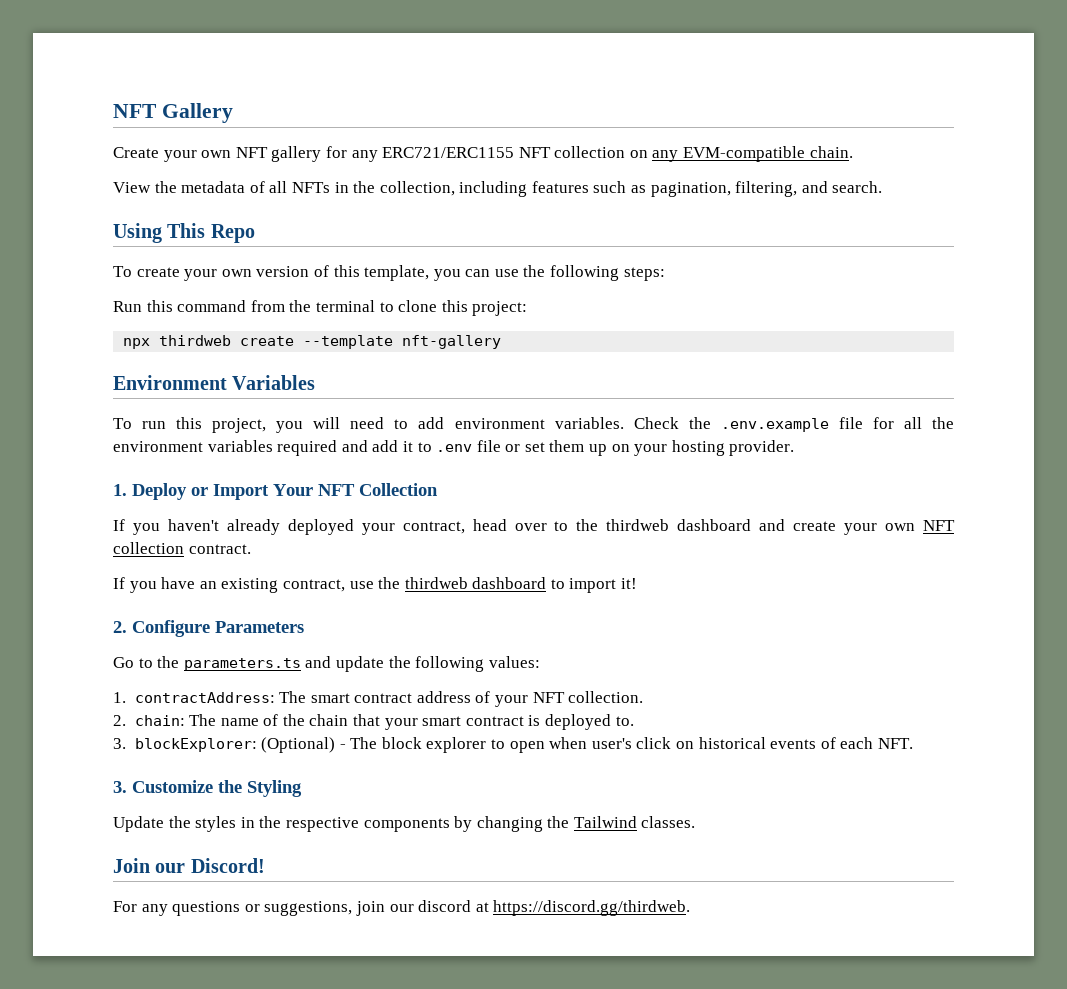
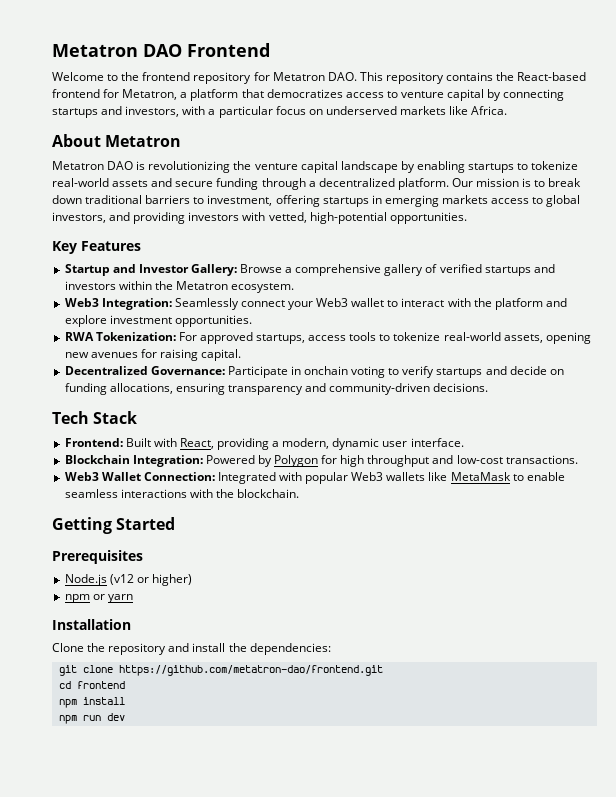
- NFT Gallery
- Create your own NFT gallery for any ERC721/ERC1155 NFT collection on any EVM-compatible chain.
- View the metadata of all NFTs in the collection, including features such as pagination, filtering, and search.
- Using This Repo
- To create your own version of this template, you can use the following steps:
- Run this command from the terminal to clone this project:
- npx thirdweb create --template nft-gallery
- Environment Variables
- To run this project, you will need to add environment variables. Check the .env.example file for all the environment variables required and add it to .env file or set them up on your hosting provider.
- 1. Deploy or Import Your NFT Collection
- If you haven't already deployed your contract, head over to the thirdweb dashboard and create your own NFT collection contract.
- If you have an existing contract, use the thirdweb dashboard to import it!
- 2. Configure Parameters
- Go to the parameters.ts and update the following values:
- 1. contractAddress: The smart contract address of your NFT collection.
- 2. chain: The name of the chain that your smart contract is deployed to.
- 3. blockExplorer: (Optional) - The block explorer to open when user's click on historical events of each NFT.
- 3. Customize the Styling
- Update the styles in the respective components by changing the Tailwind classes.
- Join our Discord!
- For any questions or suggestions, join our discord at https://discord.gg/thirdweb.
+ Metatron DAO Frontend
+ Welcome to the frontend repository for Metatron DAO. This repository contains the React-based frontend for Metatron, a platform that democratizes access to venture capital by connecting startups and investors, with a particular focus on underserved markets like Africa.
+ About Metatron
+ Metatron DAO is revolutionizing the venture capital landscape by enabling startups to tokenize real-world assets and secure funding through a decentralized platform. Our mission is to break down traditional barriers to investment, offering startups in emerging markets access to global investors, and providing investors with vetted, high-potential opportunities.
+ Key Features
+ Startup and Investor Gallery: Browse a comprehensive gallery of verified startups and investors within the Metatron ecosystem.
+ Web3 Integration: Seamlessly connect your Web3 wallet to interact with the platform and explore investment opportunities.
+ RWA Tokenization: For approved startups, access tools to tokenize real-world assets, opening new avenues for raising capital.
+ Decentralized Governance: Participate in onchain voting to verify startups and decide on funding allocations, ensuring transparency and community-driven decisions.
+ Tech Stack
+ Frontend: Built with React, providing a modern, dynamic user interface.
+ Blockchain Integration: Powered by Polygon for high throughput and low-cost transactions.
+ Web3 Wallet Connection: Integrated with popular Web3 wallets like MetaMask to enable seamless interactions with the blockchain.
+ Getting Started
+ Prerequisites
+ Node.js (v12 or higher)
+ npm or yarn
+ Installation
+ Clone the repository and install the dependencies:
+ git clone https://github.com/metatron-dao/frontend.git
+ cd frontend
+ npm install
+ npm run dev

